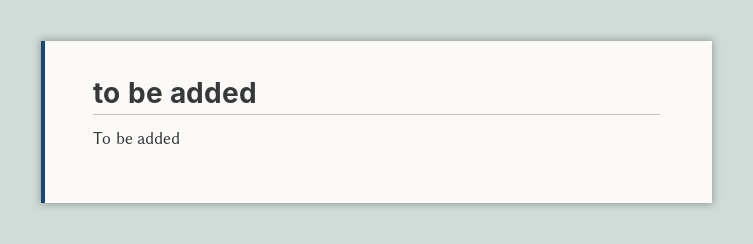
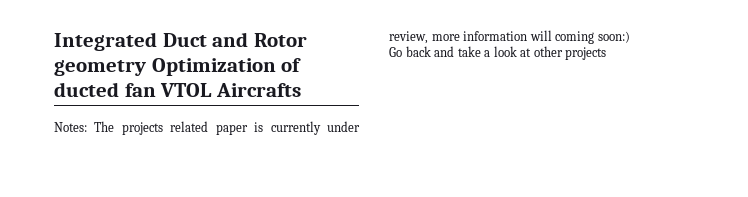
- to be added
- To be added
+ Integrated Duct and Rotor geometry Optimization of ducted fan VTOL Aircrafts
+ Notes: The projects related paper is currently under review, more information will coming soon:)
+ Go back and take a look at other projects

